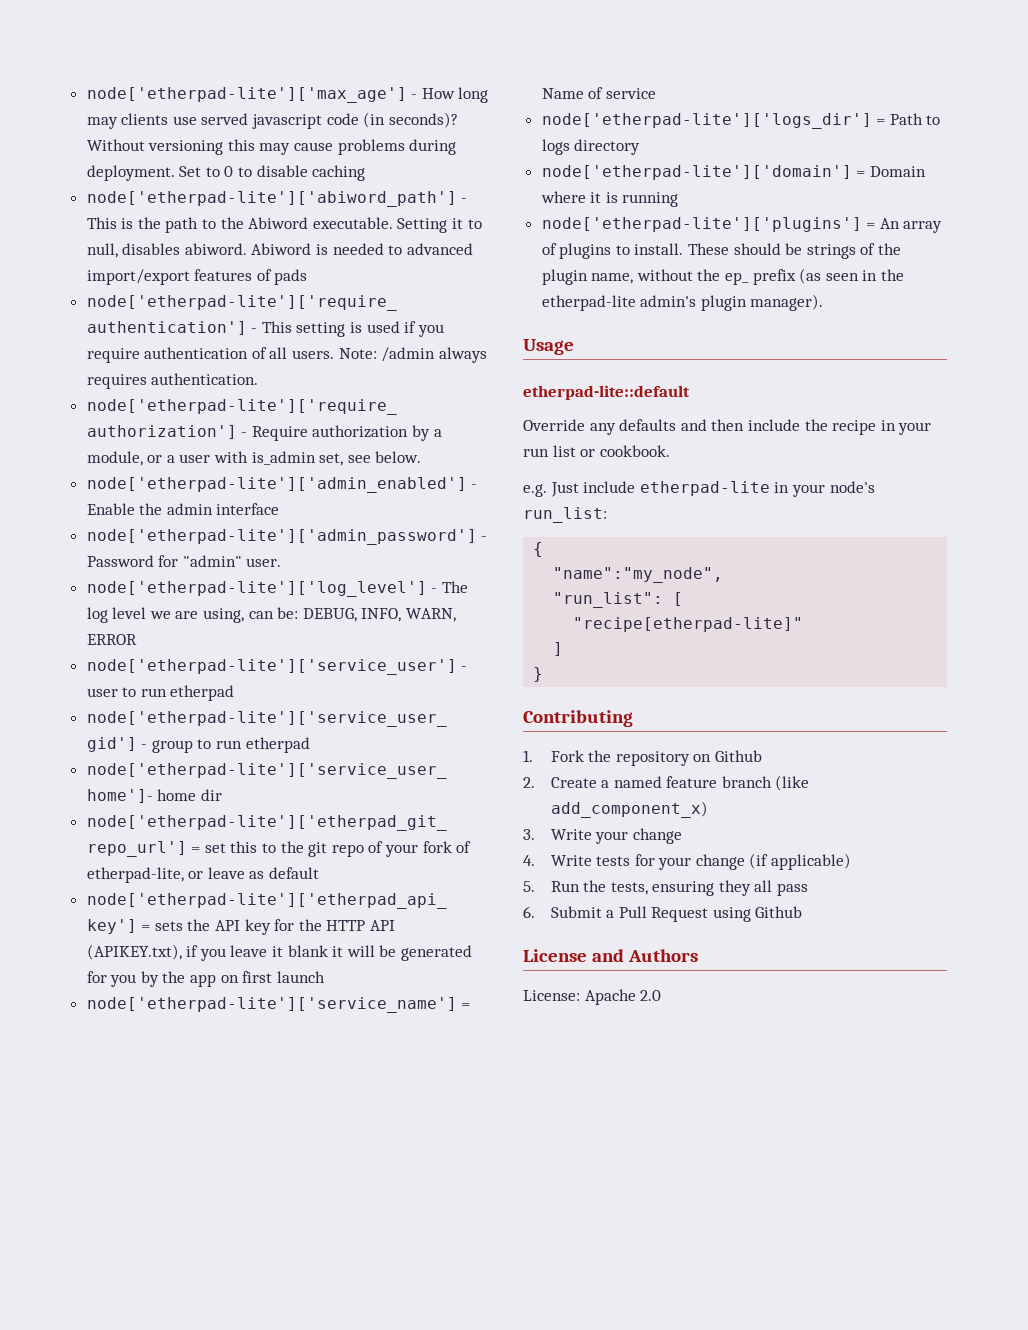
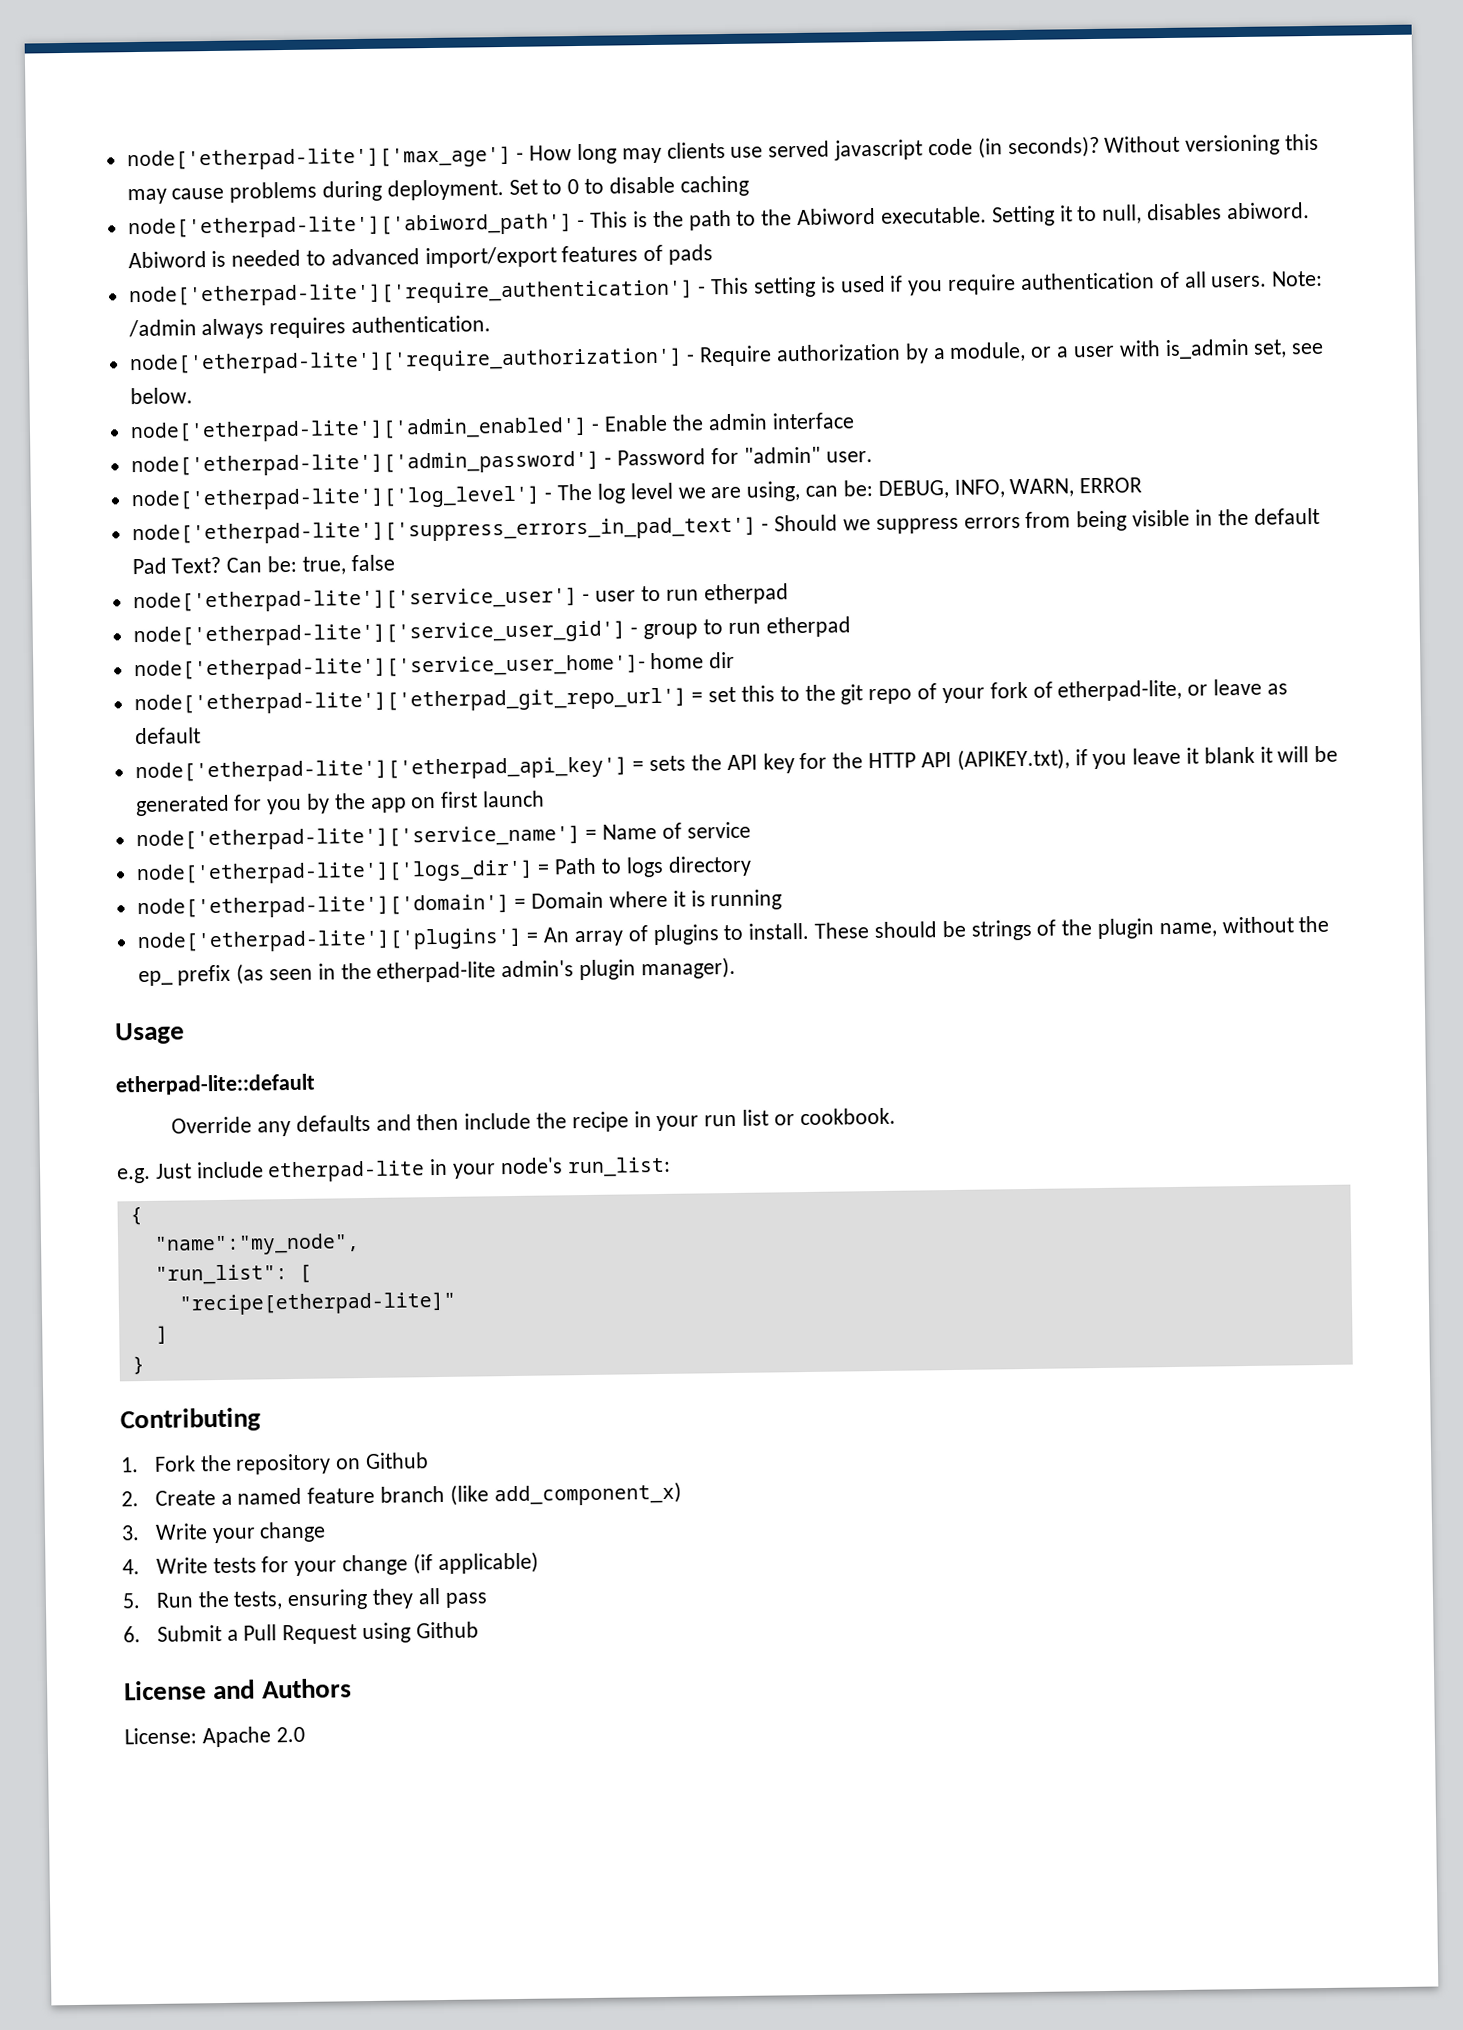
+ node['etherpad-lite']['suppress_errors_in_pad_text'] - Should we suppress errors from being visible in the default Pad Text? Can be: true, false

